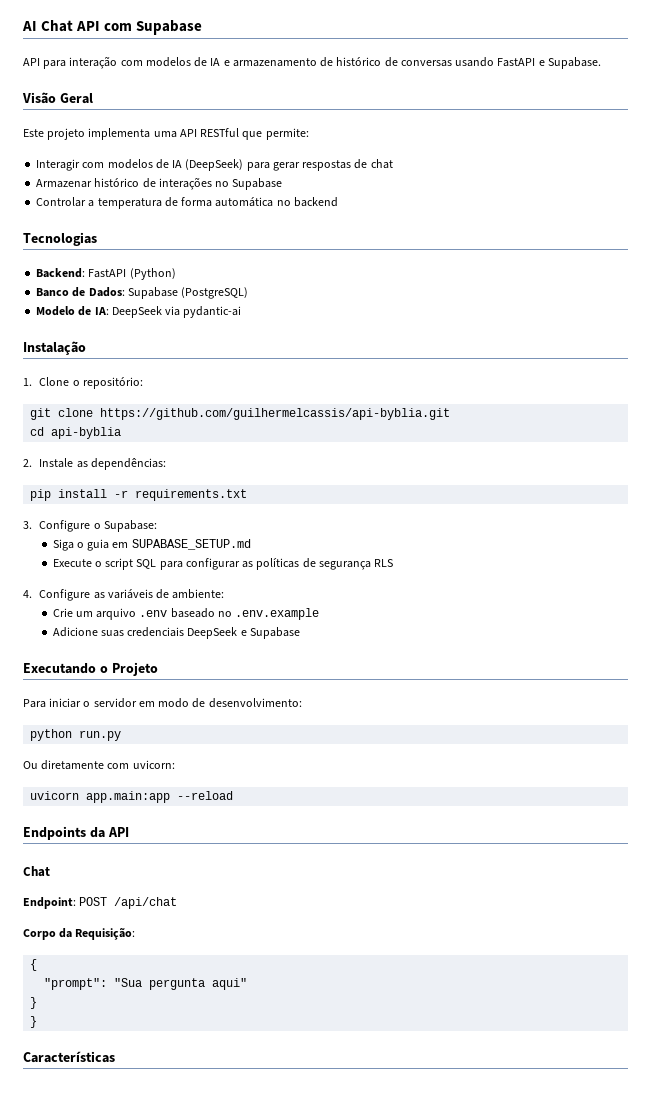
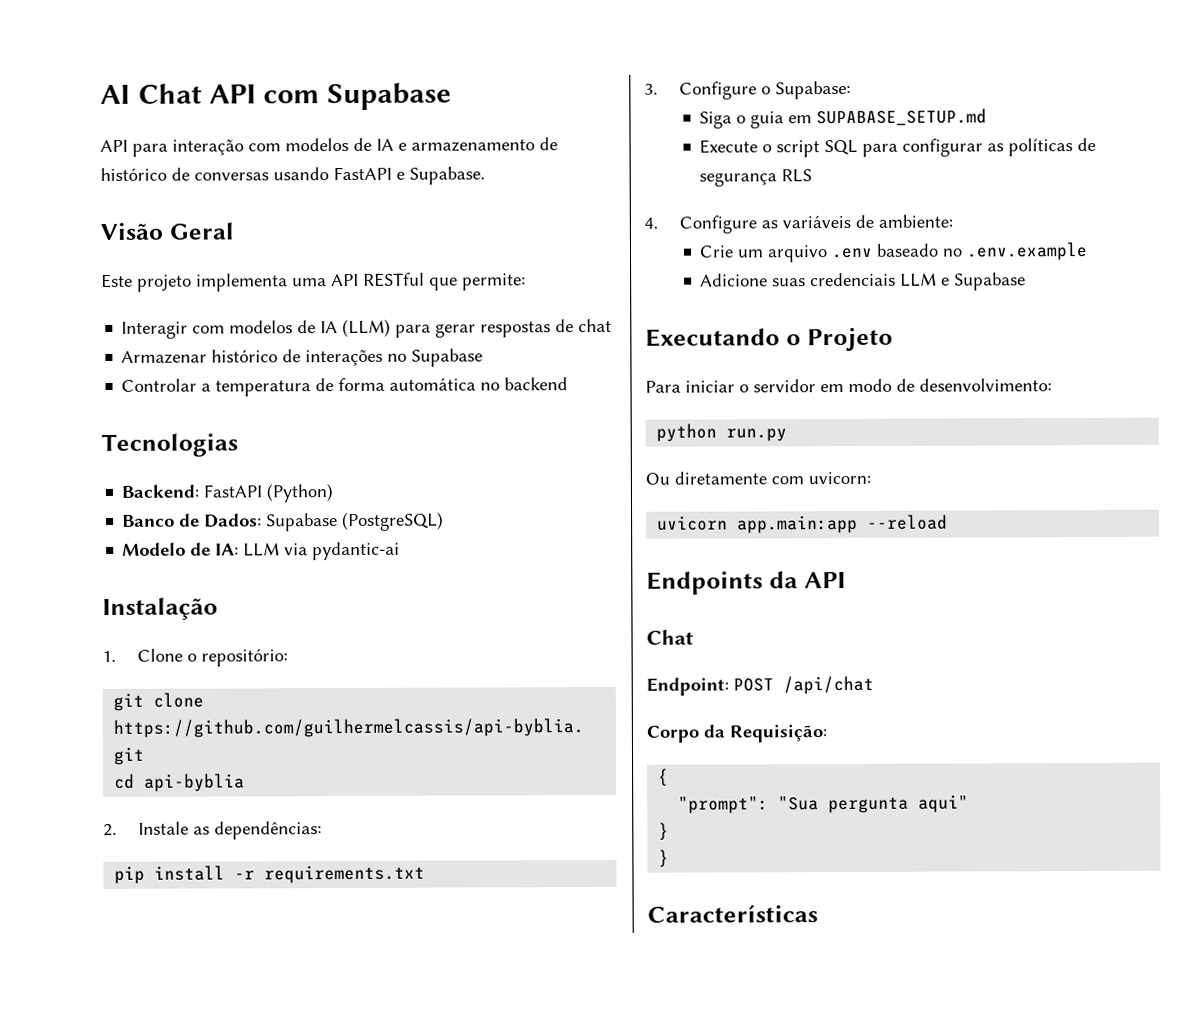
- Interagir com modelos de IA (DeepSeek) para gerar respostas de chat
+ Interagir com modelos de IA (LLM) para gerar respostas de chat
- Modelo de IA: DeepSeek via pydantic-ai
+ Modelo de IA: LLM via pydantic-ai
- Adicione suas credenciais DeepSeek e Supabase
+ Adicione suas credenciais LLM e Supabase

